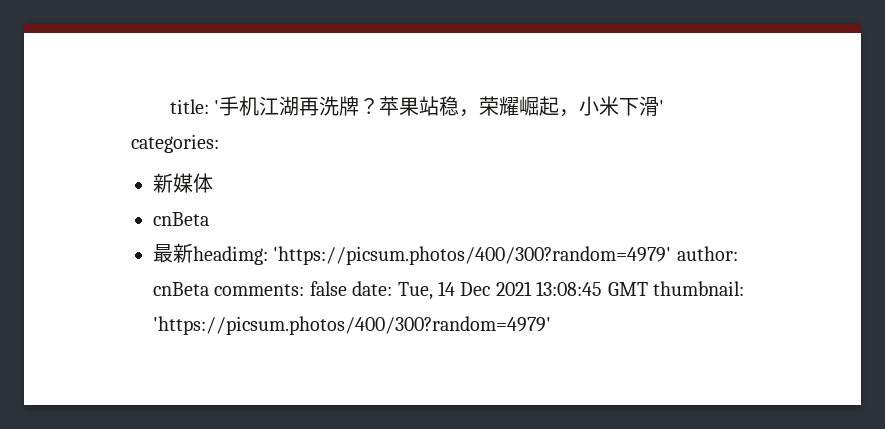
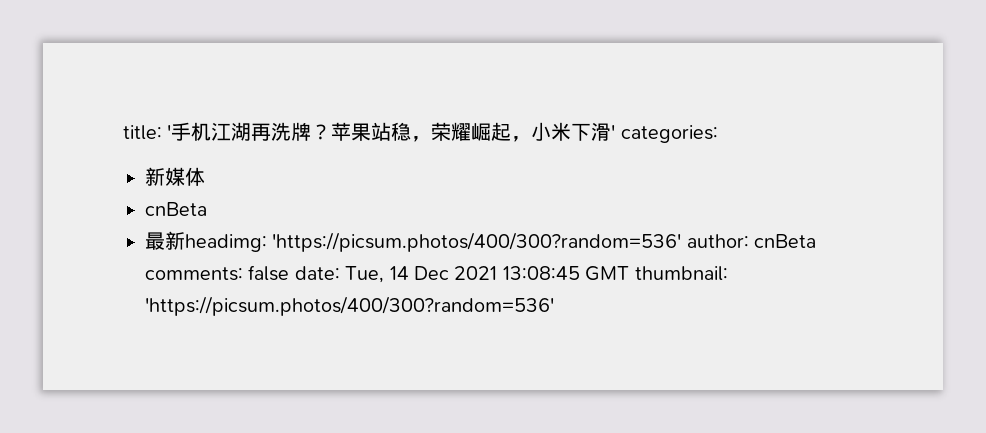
- 最新headimg: 'https://picsum.photos/400/300?random=4979' author: cnBeta comments: false date: Tue, 14 Dec 2021 13:08:45 GMT thumbnail: 'https://picsum.photos/400/300?random=4979'
+ 最新headimg: 'https://picsum.photos/400/300?random=536' author: cnBeta comments: false date: Tue, 14 Dec 2021 13:08:45 GMT thumbnail: 'https://picsum.photos/400/300?random=536'

